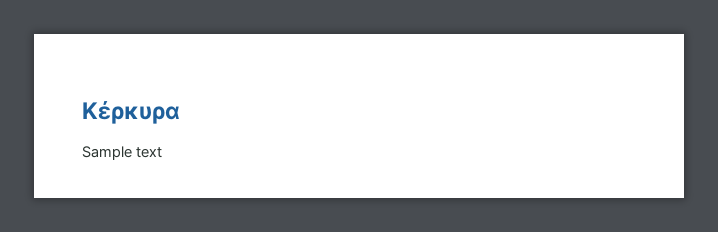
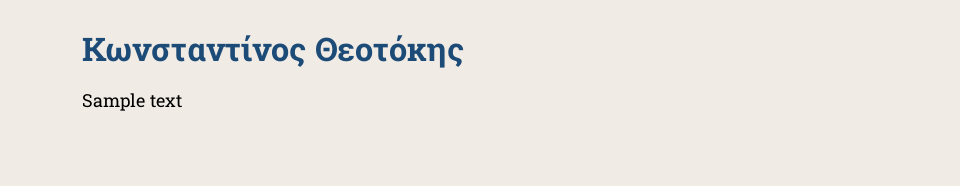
- Κέρκυρα
+ Κωνσταντίνος Θεοτόκης

